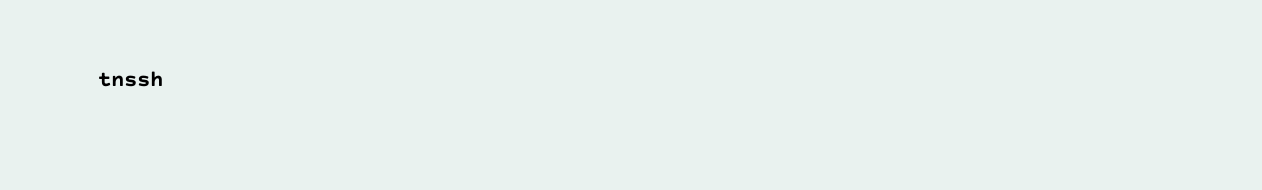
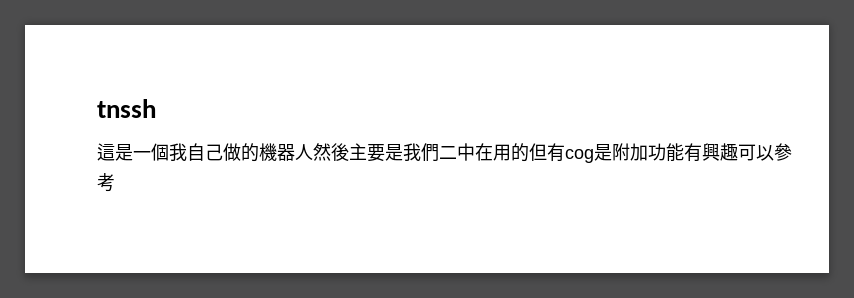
+ 這是一個我自己做的機器人然後主要是我們二中在用的但有cog是附加功能有興趣可以參考

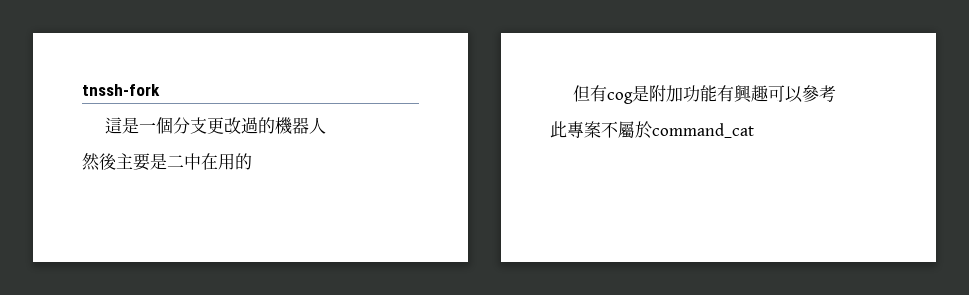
- tnssh
+ tnssh-fork
- 這是一個我自己做的機器人然後主要是我們二中在用的但有cog是附加功能有興趣可以參考
+ 這是一個分支更改過的機器人
+ 然後主要是二中在用的
+ 但有cog是附加功能有興趣可以參考
+ 此專案不屬於command_cat

